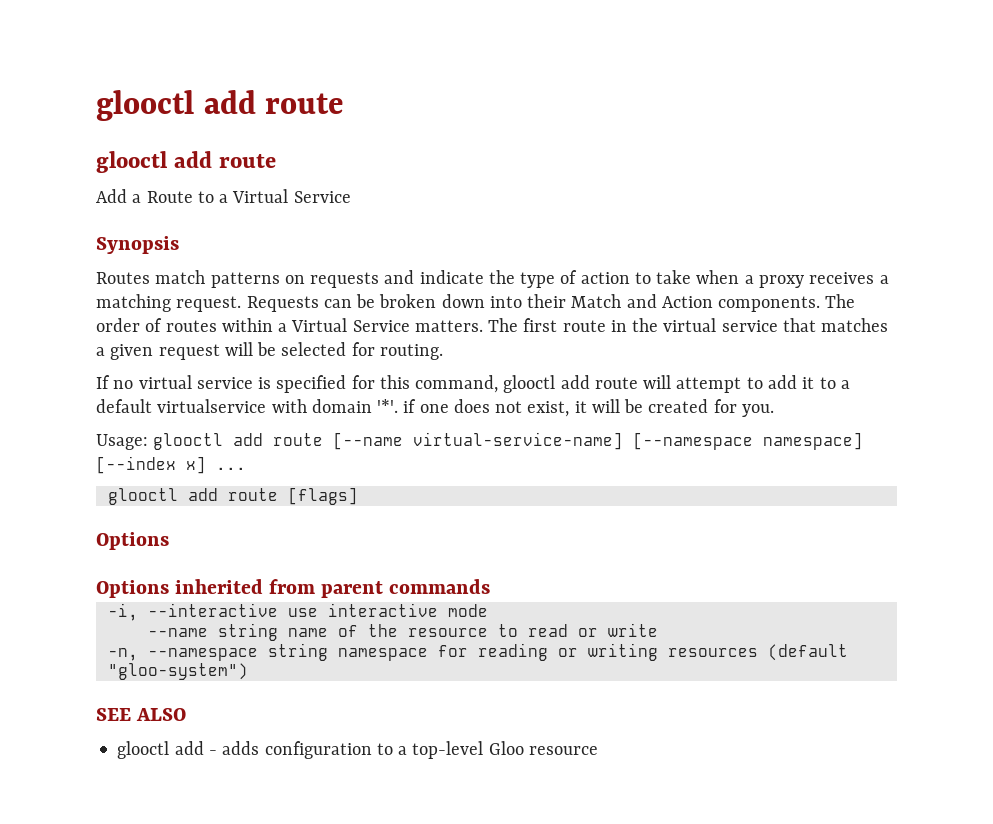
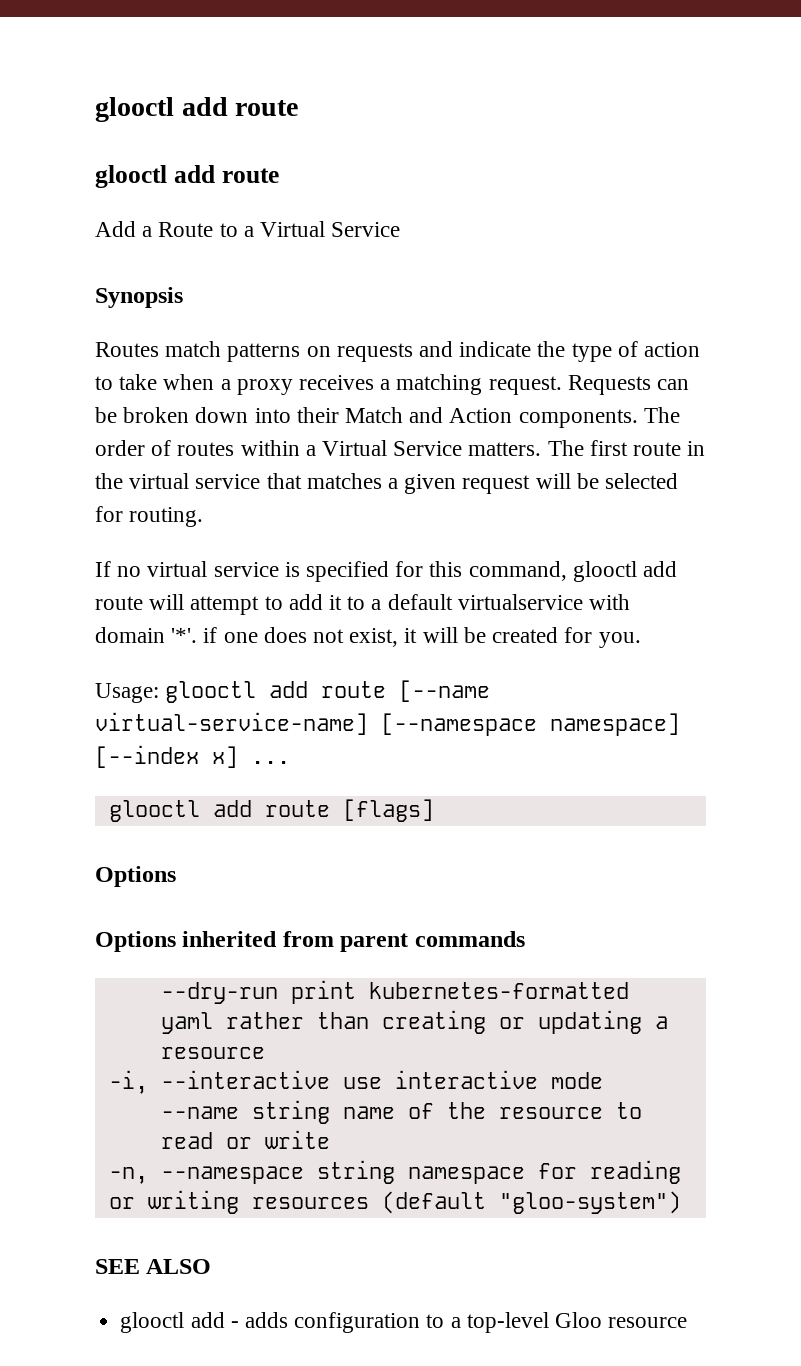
+ --dry-run print kubernetes-formatted yaml rather than creating or updating a resource

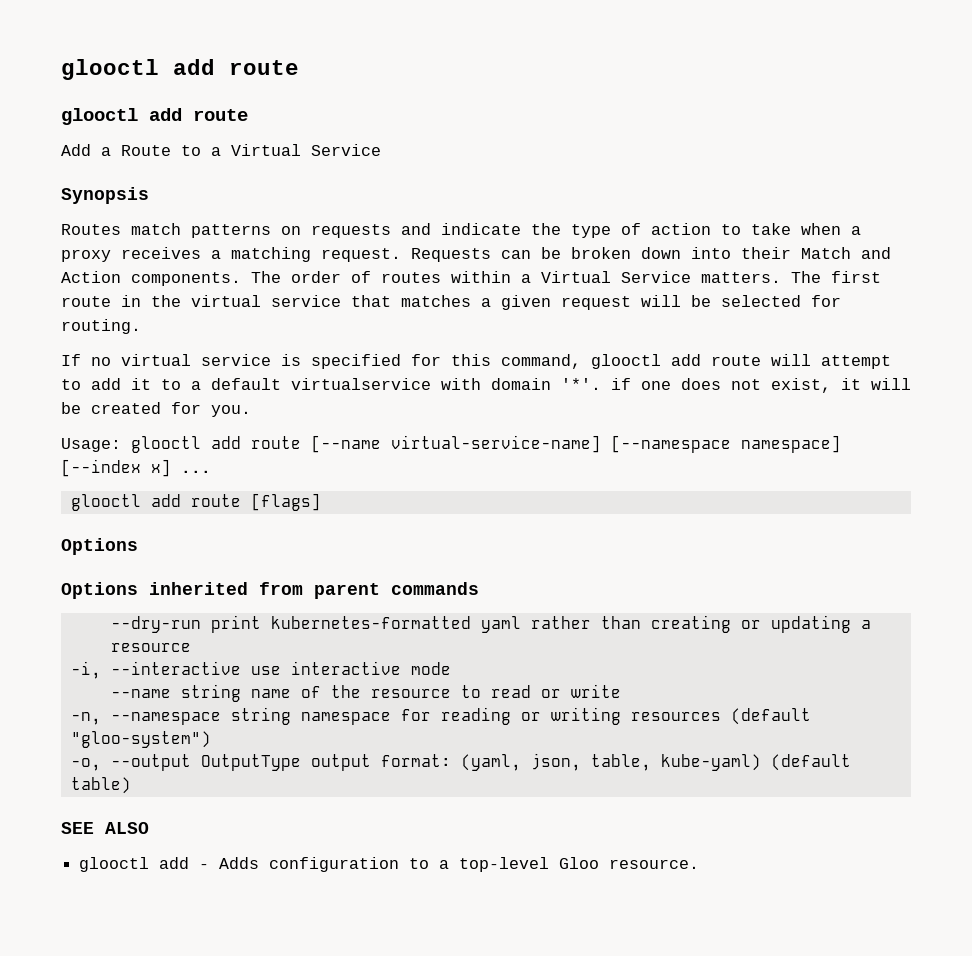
+ -o, --output OutputType output format: (yaml, json, table, kube-yaml) (default table)
- glooctl add - adds configuration to a top-level Gloo resource
+ glooctl add - Adds configuration to a top-level Gloo resource.

